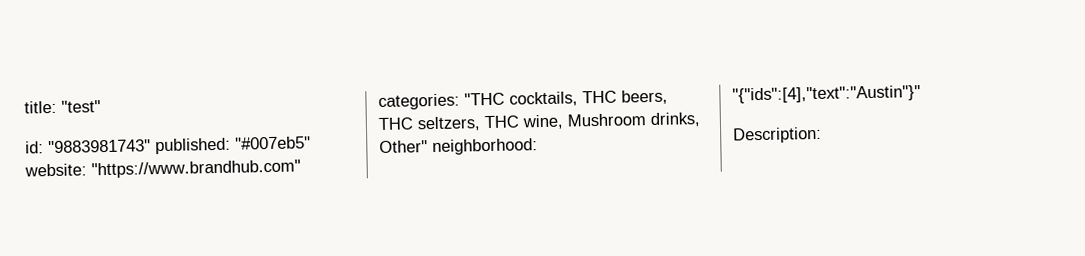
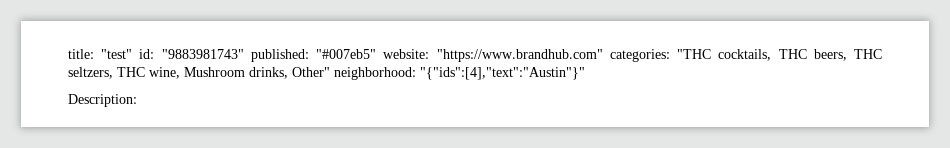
- title: "test"
- id: "9883981743" published: "#007eb5" website: "https://www.brandhub.com" categories: "THC cocktails, THC beers, THC seltzers, THC wine, Mushroom drinks, Other" neighborhood: "{"ids":[4],"text":"Austin"}"
+ title: "test" id: "9883981743" published: "#007eb5" website: "https://www.brandhub.com" categories: "THC cocktails, THC beers, THC seltzers, THC wine, Mushroom drinks, Other" neighborhood: "{"ids":[4],"text":"Austin"}"

